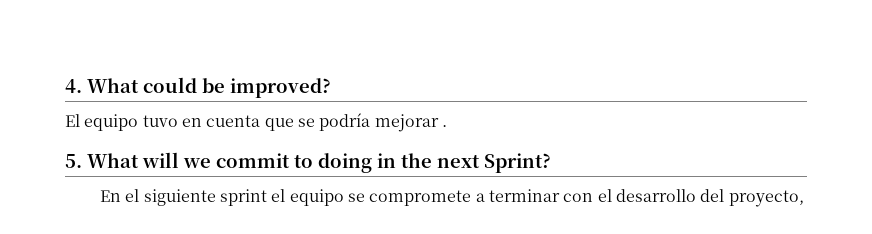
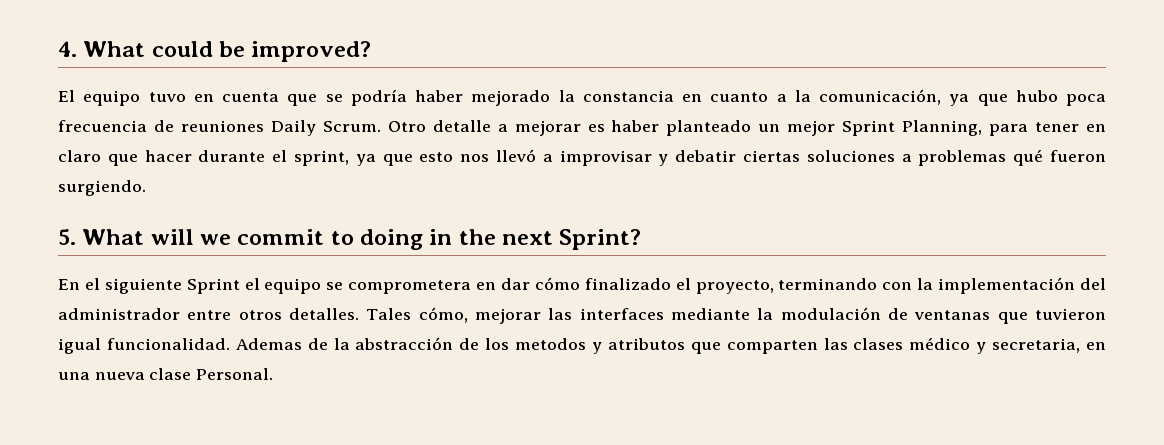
- El equipo tuvo en cuenta que se podría mejorar .
+ El equipo tuvo en cuenta que se podría haber mejorado la constancia en cuanto a la comunicación, ya que hubo poca frecuencia de reuniones Daily Scrum. Otro detalle a mejorar es haber planteado un mejor Sprint Planning, para tener en claro que hacer durante el sprint, ya que esto nos llevó a improvisar y debatir ciertas soluciones a problemas qué fueron surgiendo.
- En el siguiente sprint el equipo se compromete a terminar con el desarrollo del proyecto,
+ En el siguiente Sprint el equipo se comprometera en dar cómo finalizado el proyecto, terminando con la implementación del administrador entre otros detalles. Tales cómo, mejorar las interfaces mediante la modulación de ventanas que tuvieron igual funcionalidad. Ademas de la abstracción de los metodos y atributos que comparten las clases médico y secretaria, en una nueva clase Personal.

